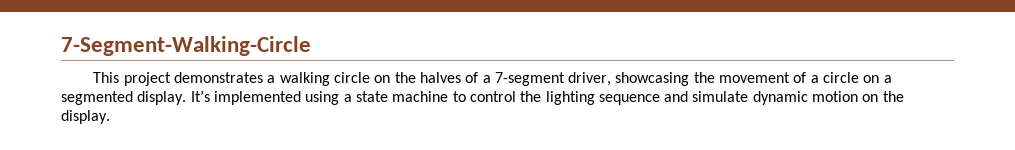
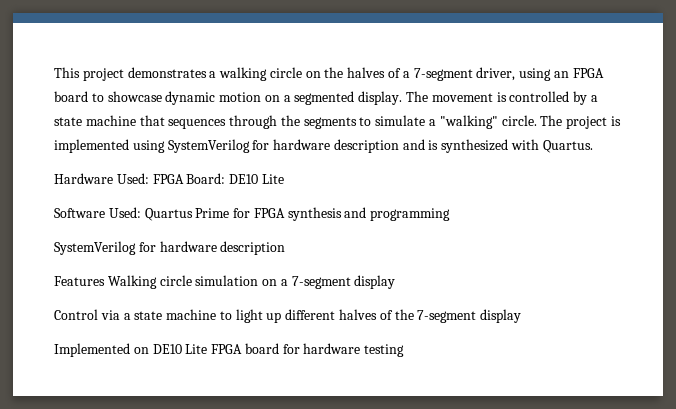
- 7-Segment-Walking-Circle
- This project demonstrates a walking circle on the halves of a 7-segment driver, showcasing the movement of a circle on a segmented display. It’s implemented using a state machine to control the lighting sequence and simulate dynamic motion on the display.
+ This project demonstrates a walking circle on the halves of a 7-segment driver, using an FPGA board to showcase dynamic motion on a segmented display. The movement is controlled by a state machine that sequences through the segments to simulate a "walking" circle. The project is implemented using SystemVerilog for hardware description and is synthesized with Quartus.
+ Hardware Used: FPGA Board: DE10 Lite
+ Software Used: Quartus Prime for FPGA synthesis and programming
+ SystemVerilog for hardware description
+ Features Walking circle simulation on a 7-segment display
+ Control via a state machine to light up different halves of the 7-segment display
+ Implemented on DE10 Lite FPGA board for hardware testing

